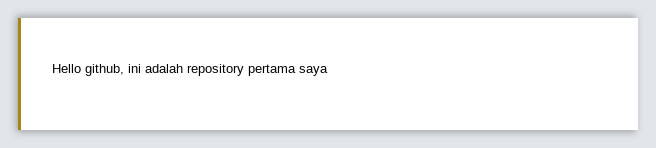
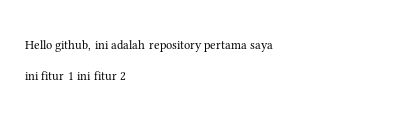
+ ini fitur 1 ini fitur 2

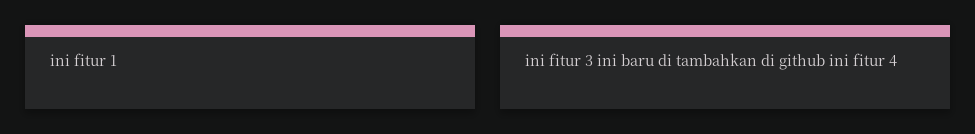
- Hello github, ini adalah repository pertama saya
- ini fitur 1 ini fitur 2
+ ini fitur 1
+ ini fitur 3 ini baru di tambahkan di github ini fitur 4

